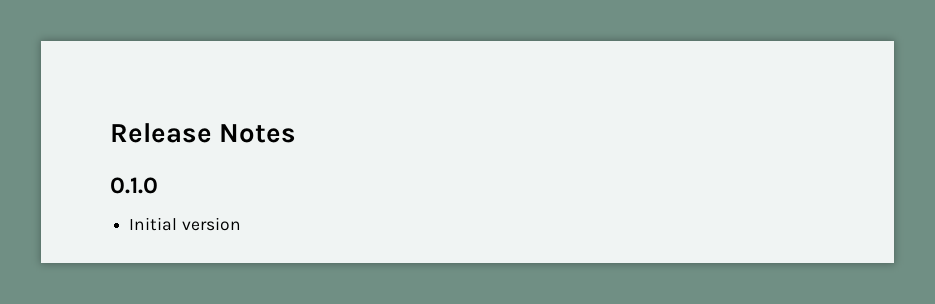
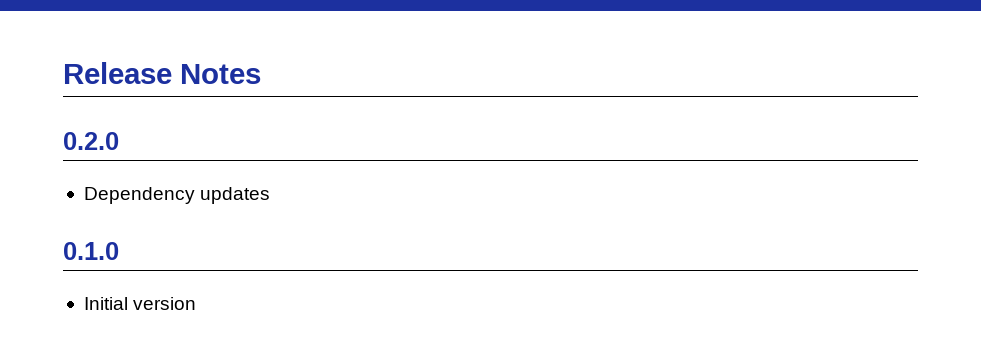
+ 0.2.0
+ Dependency updates

